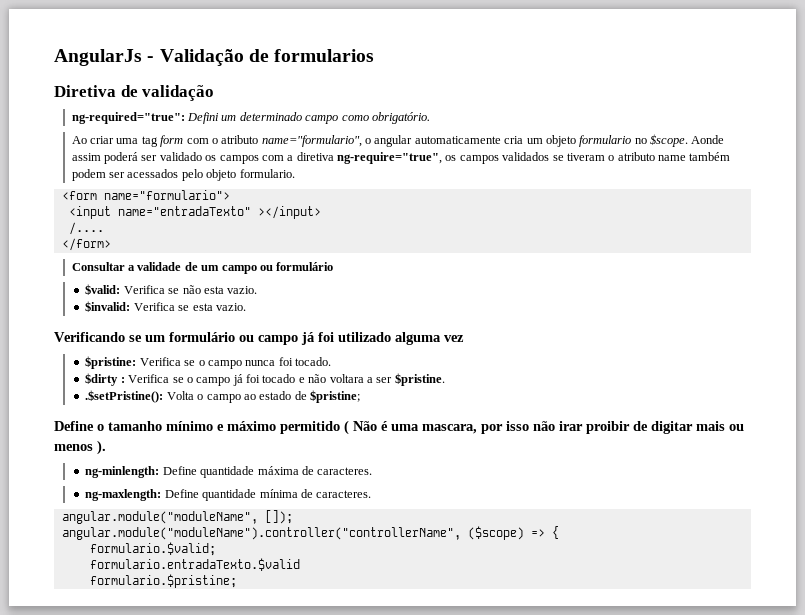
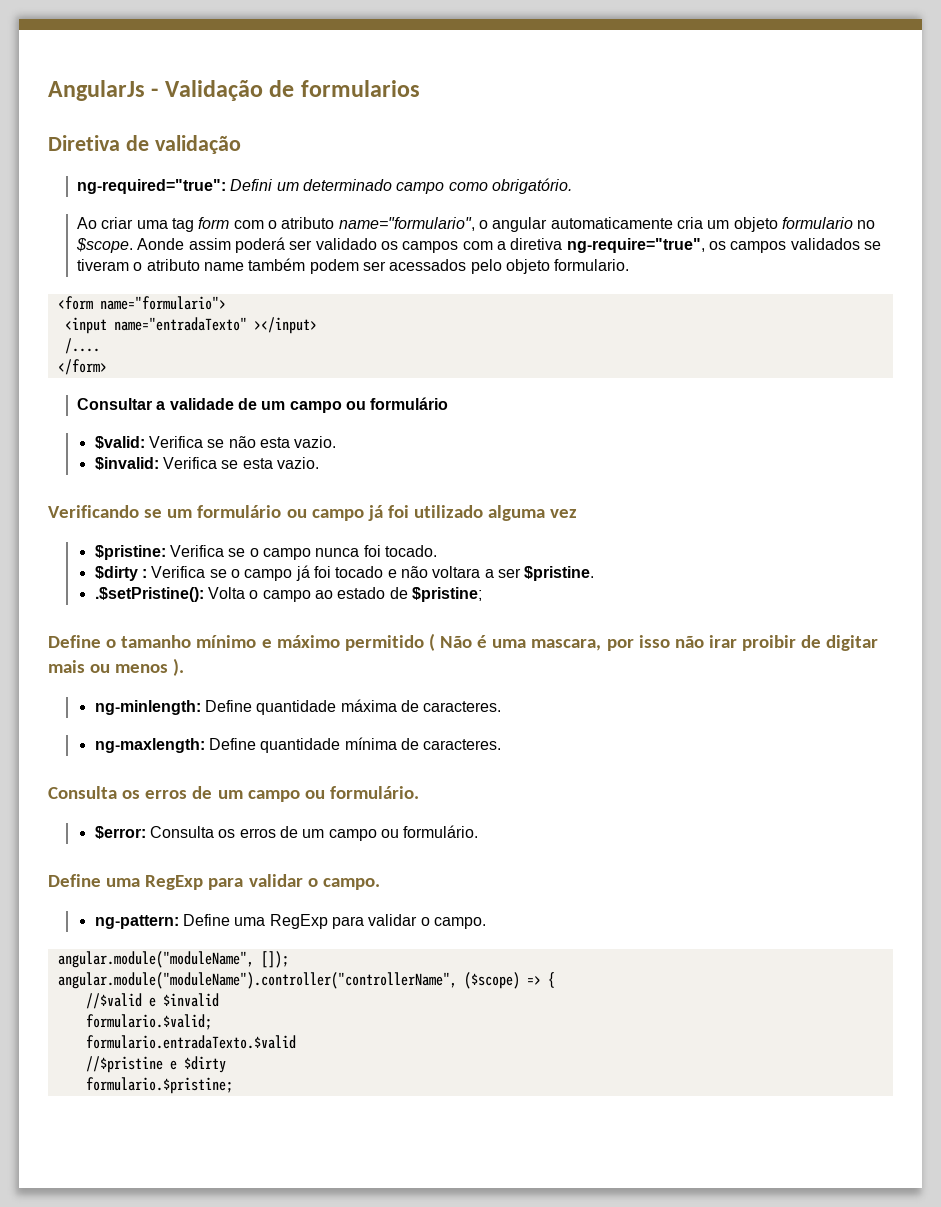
  ng-maxlength: Define quantidade mínima de caracteres.
+ Consulta os erros de um campo ou formulário.
+ $error: Consulta os erros de um campo ou formulário.
+ Define uma RegExp para validar o campo.
+ ng-pattern: Define uma RegExp para validar o campo.
+ //$valid e $invalid
+ //$pristine e $dirty

